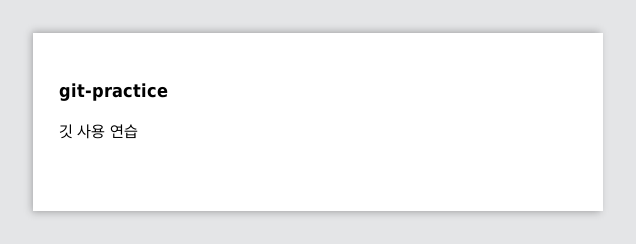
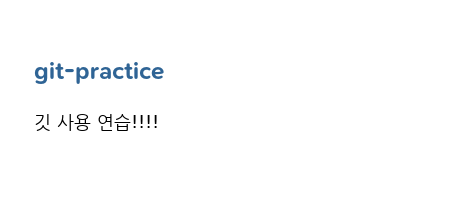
- 깃 사용 연습
+ 깃 사용 연습!!!!

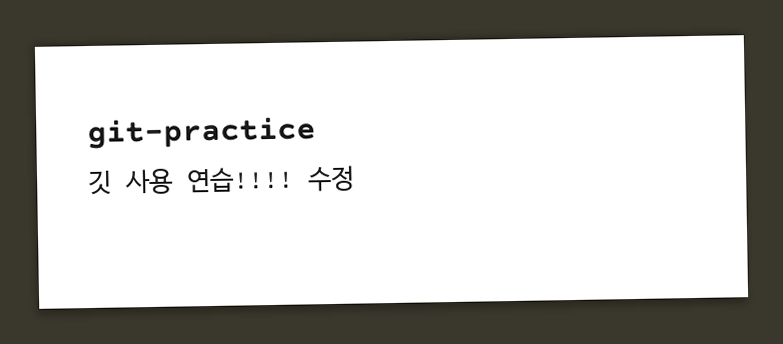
+ 수정

